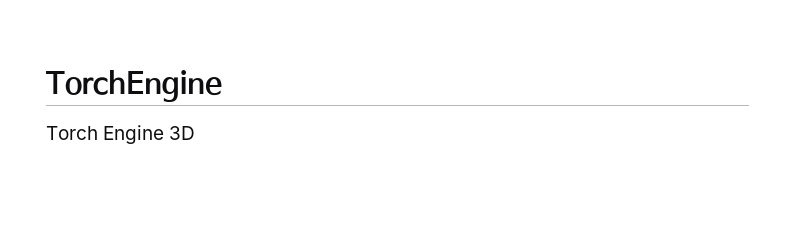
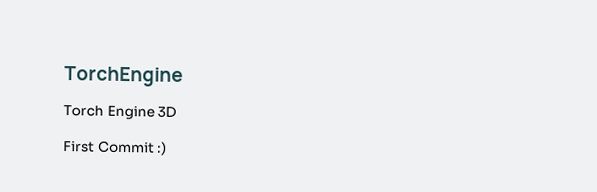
+ First Commit :)

